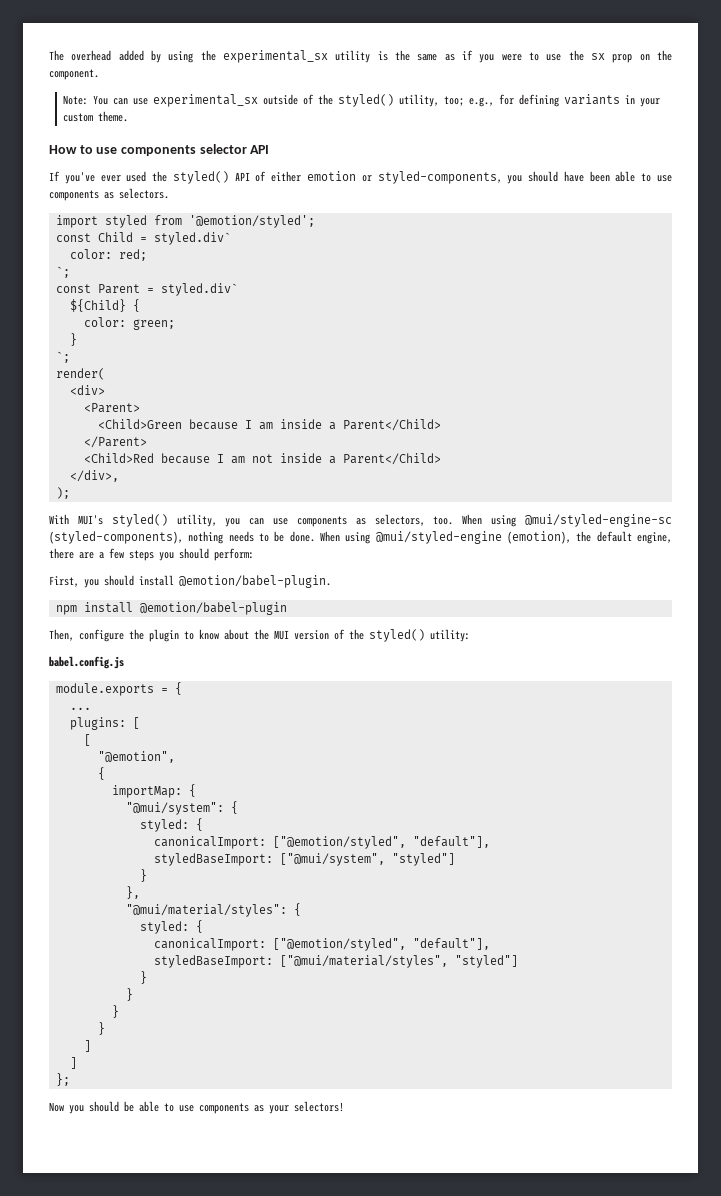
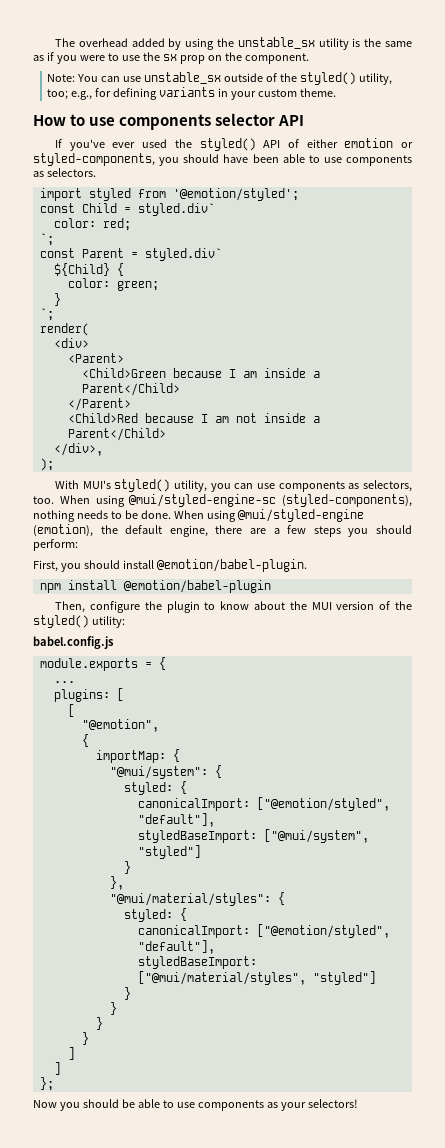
- The overhead added by using the experimental_sx utility is the same as if you were to use the sx prop on the component.
+ The overhead added by using the unstable_sx utility is the same as if you were to use the sx prop on the component.
- Note: You can use experimental_sx outside of the styled() utility, too; e.g., for defining variants in your custom theme.
+ Note: You can use unstable_sx outside of the styled() utility, too; e.g., for defining variants in your custom theme.

